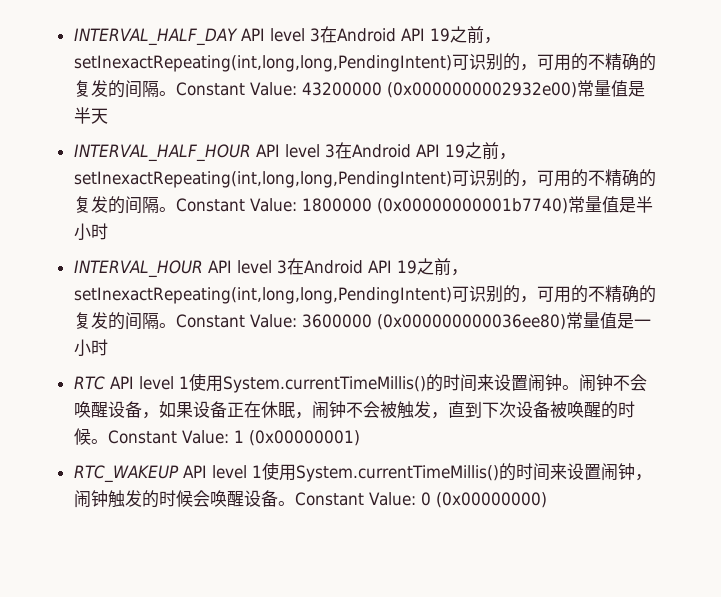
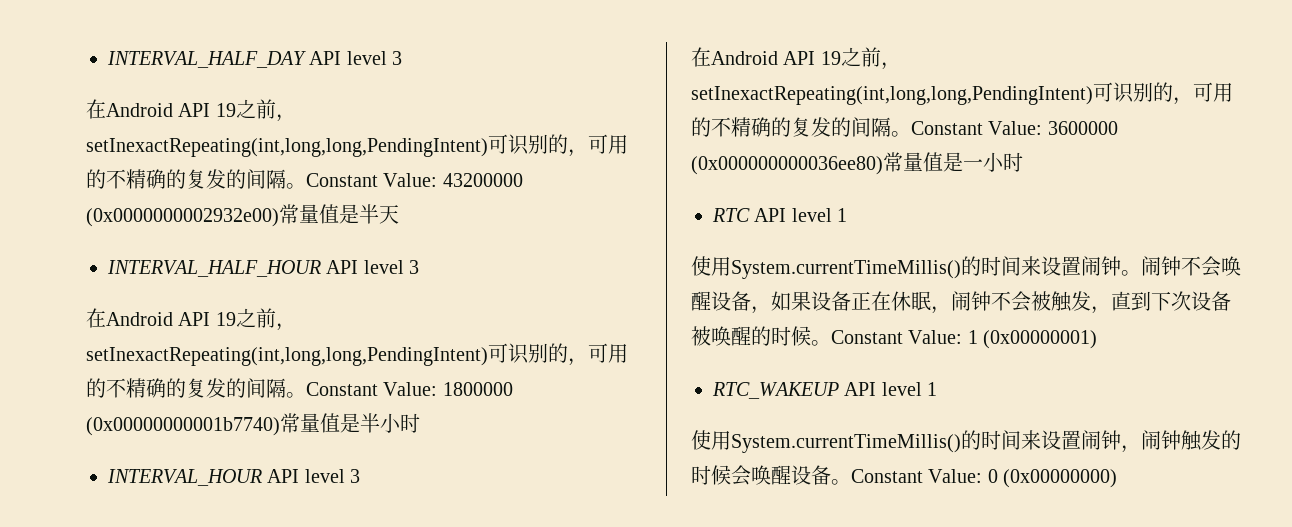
- INTERVAL_HALF_DAY API level 3在Android API 19之前，setInexactRepeating(int,long,long,PendingIntent)可识别的，可用的不精确的复发的间隔。
+ INTERVAL_HALF_DAY API level 3
+ 在Android API 19之前，setInexactRepeating(int,long,long,PendingIntent)可识别的，可用的不精确的复发的间隔。
- INTERVAL_HALF_HOUR API level 3在Android API 19之前，setInexactRepeating(int,long,long,PendingIntent)可识别的，可用的不精确的复发的间隔。
+ INTERVAL_HALF_HOUR API level 3
+ 在Android API 19之前，setInexactRepeating(int,long,long,PendingIntent)可识别的，可用的不精确的复发的间隔。
- INTERVAL_HOUR API level 3在Android API 19之前，setInexactRepeating(int,long,long,PendingIntent)可识别的，可用的不精确的复发的间隔。
+ INTERVAL_HOUR API level 3
+ 在Android API 19之前，setInexactRepeating(int,long,long,PendingIntent)可识别的，可用的不精确的复发的间隔。
- RTC API level 1使用System.currentTimeMillis()的时间来设置闹钟。
+ RTC API level 1
+ 使用System.currentTimeMillis()的时间来设置闹钟。
- RTC_WAKEUP API level 1使用System.currentTimeMillis()的时间来设置闹钟，闹钟触发的时候会唤醒设备。
+ RTC_WAKEUP API level 1
+ 使用System.currentTimeMillis()的时间来设置闹钟，闹钟触发的时候会唤醒设备。

